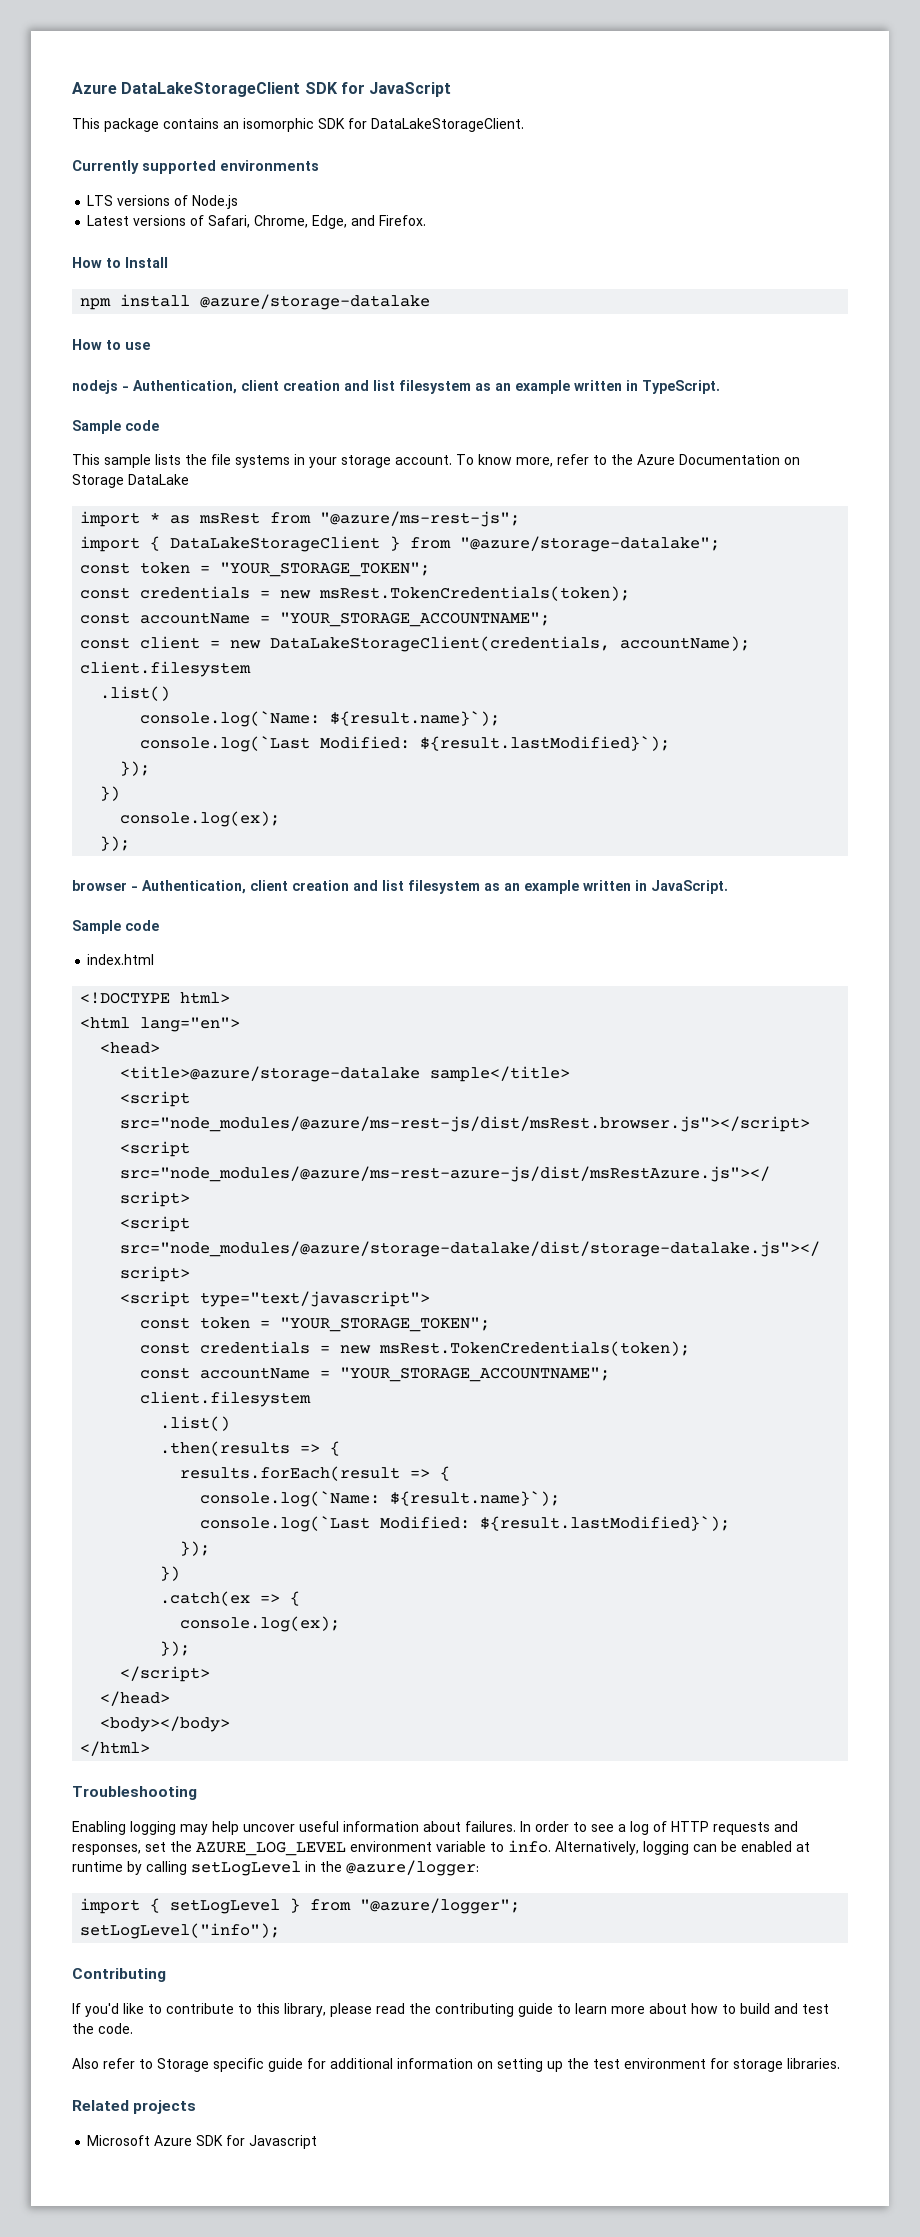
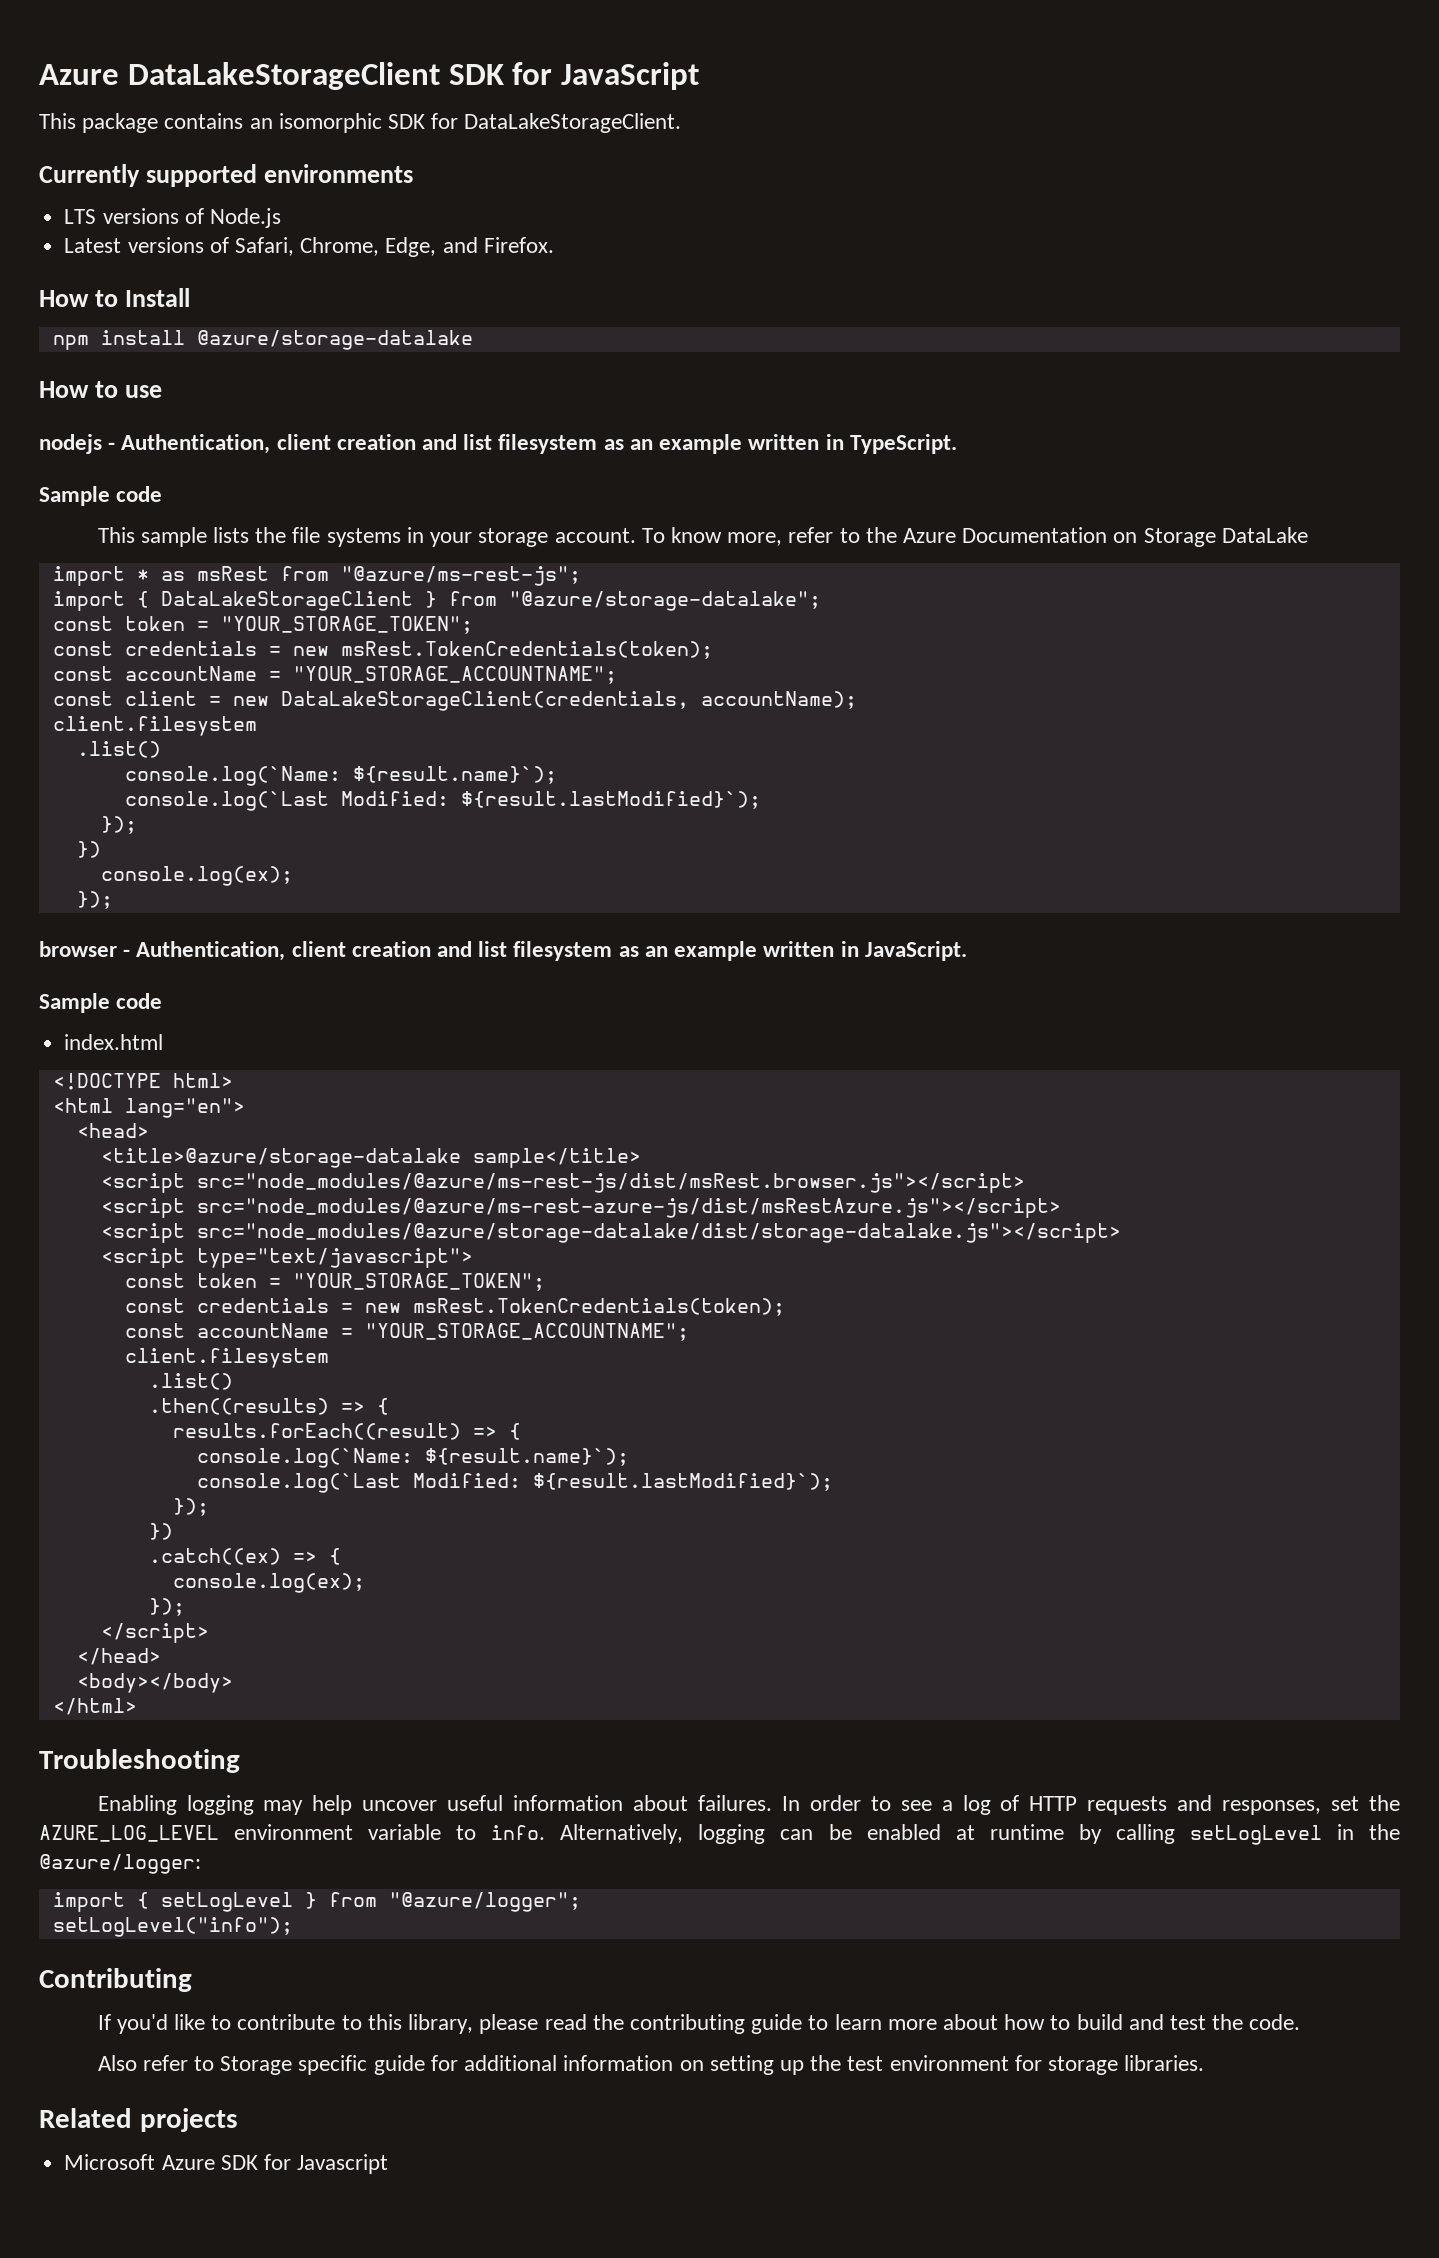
- .then(results => {
- results.forEach(result => {
+ .then((results) => {
+ results.forEach((result) => {
- .catch(ex => {
+ .catch((ex) => {

